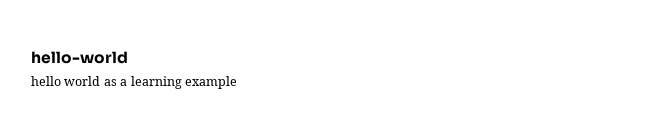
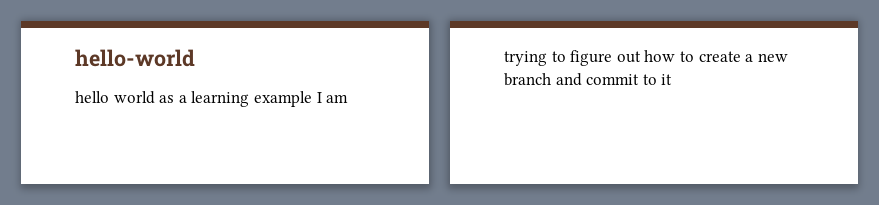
- hello world as a learning example
+ hello world as a learning example I am trying to figure out how to create a new branch and commit to it

